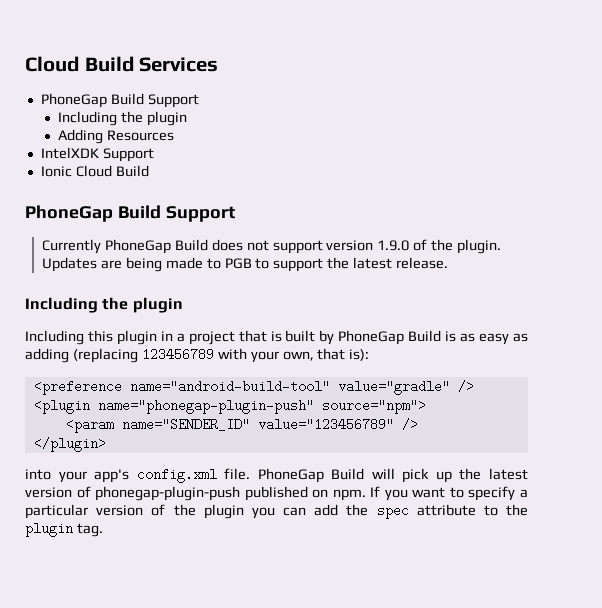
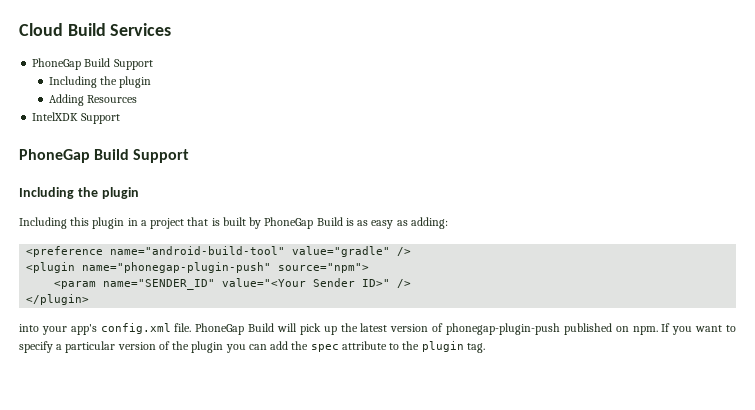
  IntelXDK Support
- Ionic Cloud Build
  PhoneGap Build Support
- Currently PhoneGap Build does not support version 1.9.0 of the plugin. Updates are being made to PGB to support the latest release.
- Including this plugin in a project that is built by PhoneGap Build is as easy as adding (replacing 123456789 with your own, that is):
+ Including this plugin in a project that is built by PhoneGap Build is as easy as adding:
- <param name="SENDER_ID" value="123456789" />
+ <param name="SENDER_ID" value="<Your Sender ID>" />

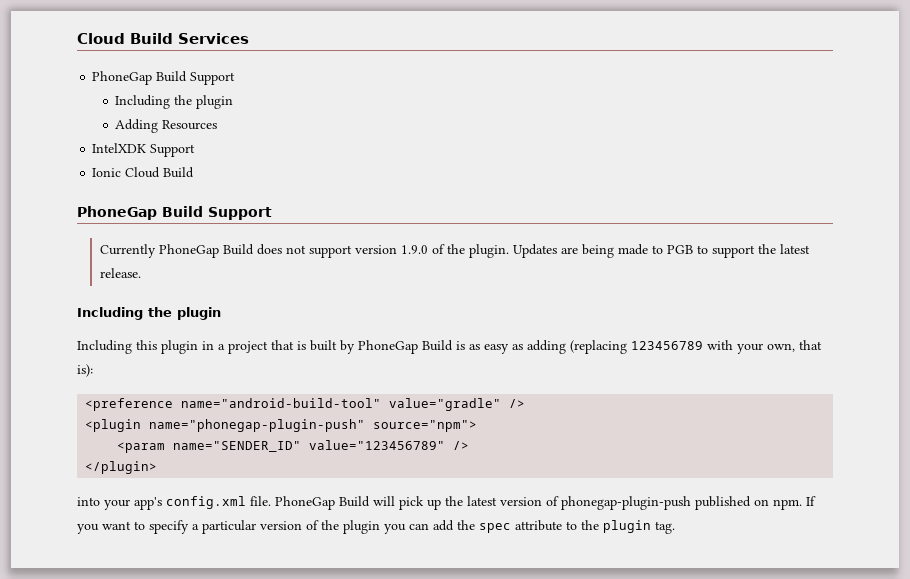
  IntelXDK Support
+ Ionic Cloud Build
  PhoneGap Build Support
+ Currently PhoneGap Build does not support version 1.9.0 of the plugin. Updates are being made to PGB to support the latest release.
- Including this plugin in a project that is built by PhoneGap Build is as easy as adding:
+ Including this plugin in a project that is built by PhoneGap Build is as easy as adding (replacing 123456789 with your own, that is):
- <param name="SENDER_ID" value="<Your Sender ID>" />
+ <param name="SENDER_ID" value="123456789" />

